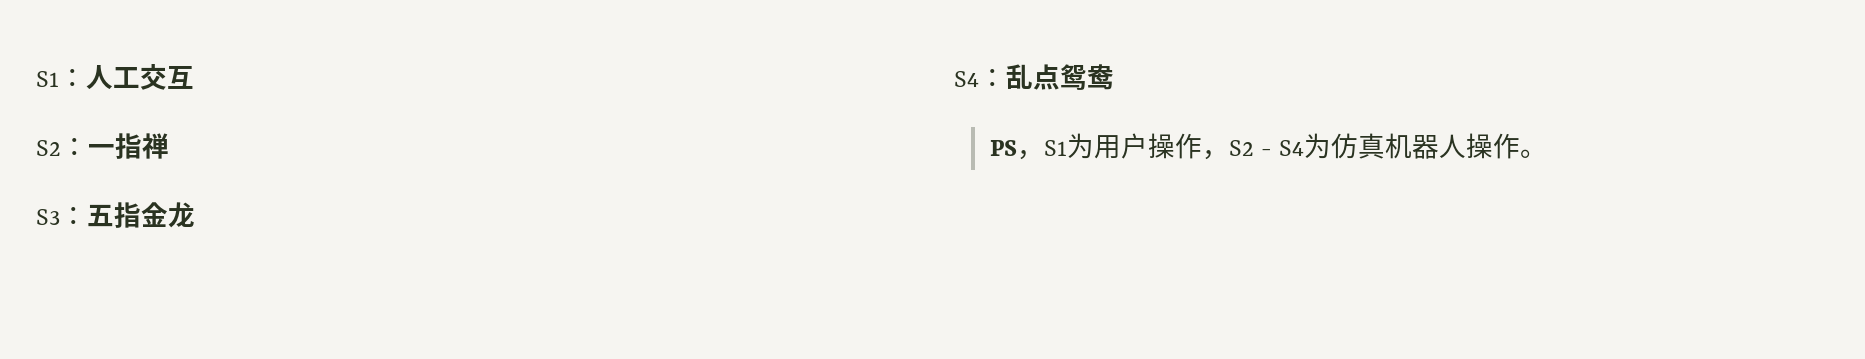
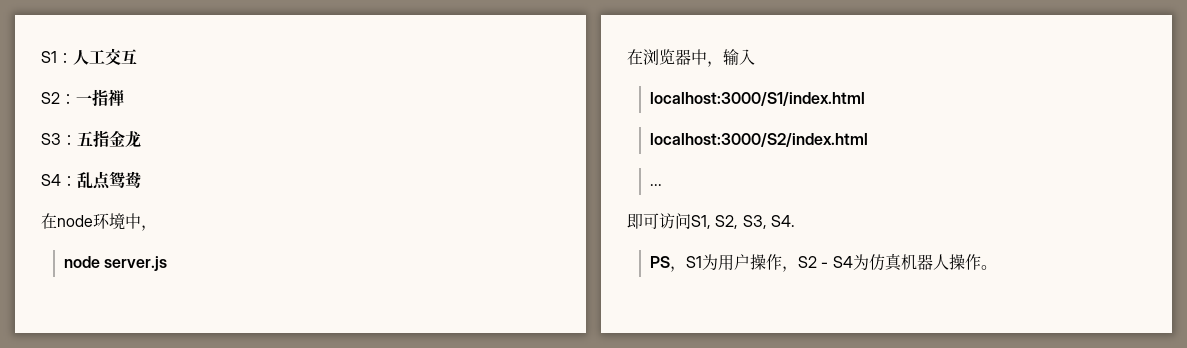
+ 在node环境中，
+ node server.js
+ 在浏览器中，输入
+ localhost:3000/S1/index.html
+ localhost:3000/S2/index.html
+ ...
+ 即可访问S1, S2, S3, S4.

